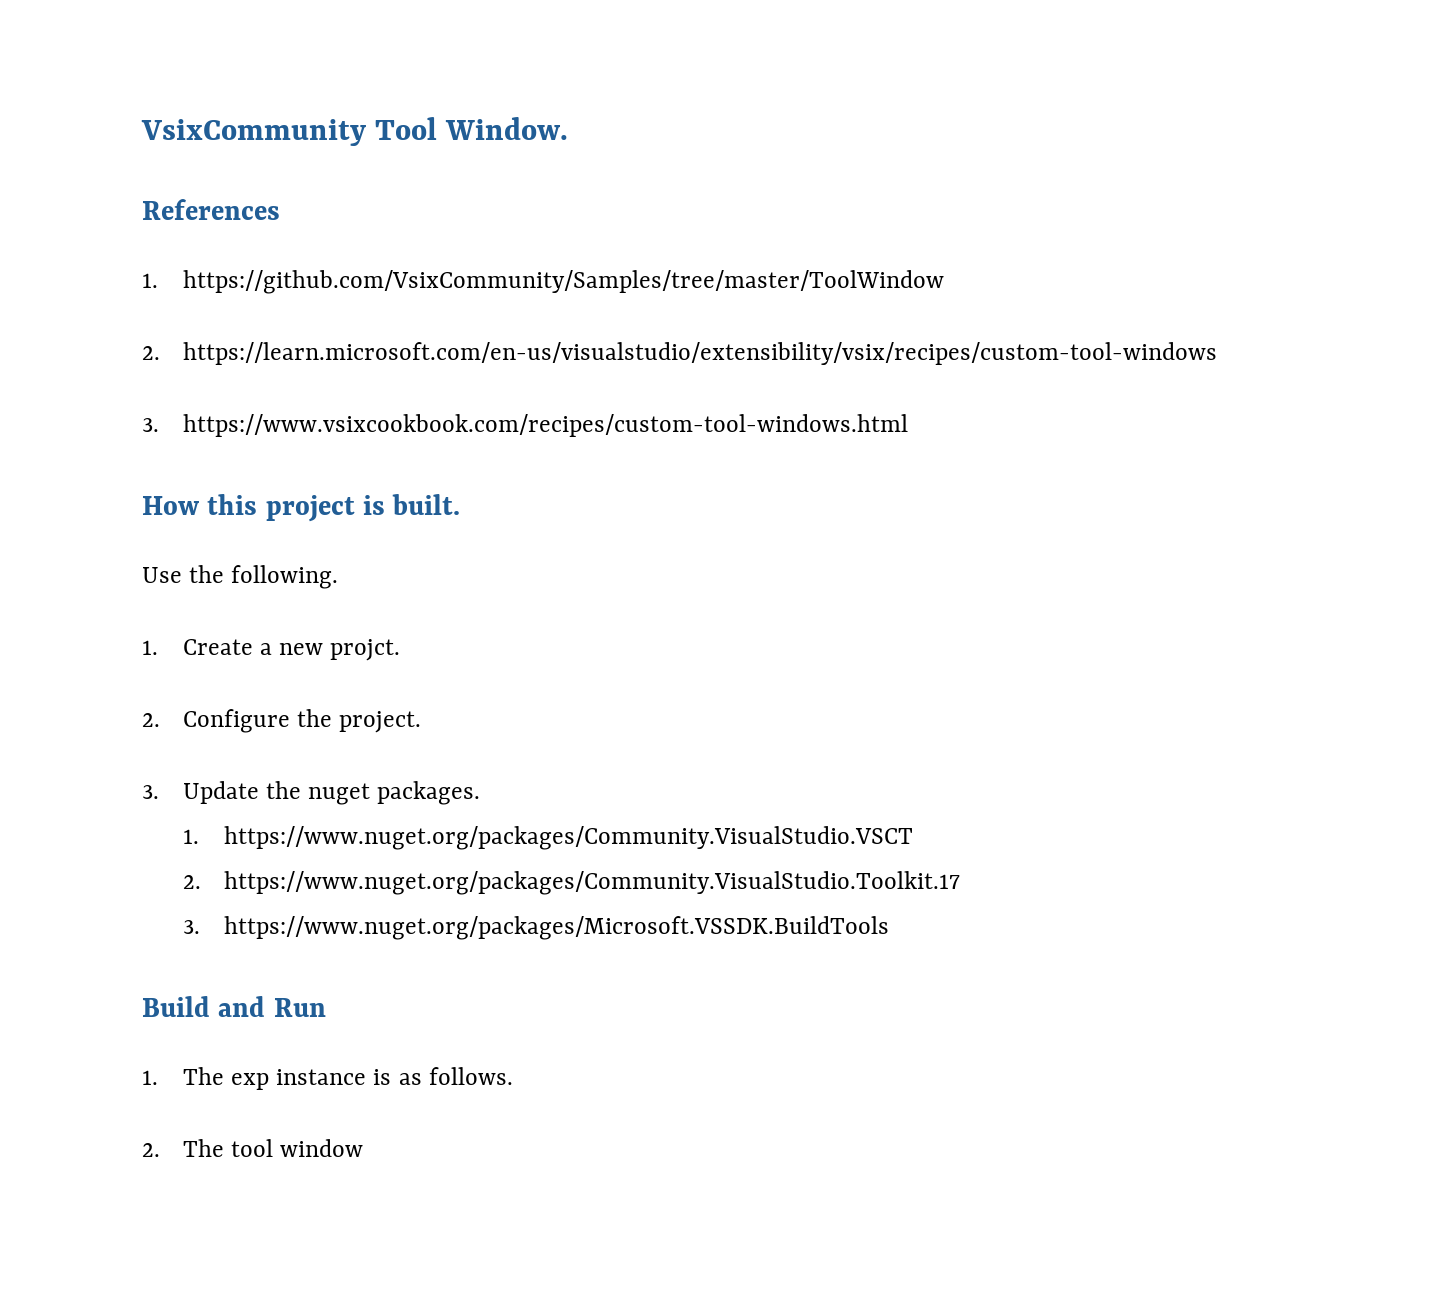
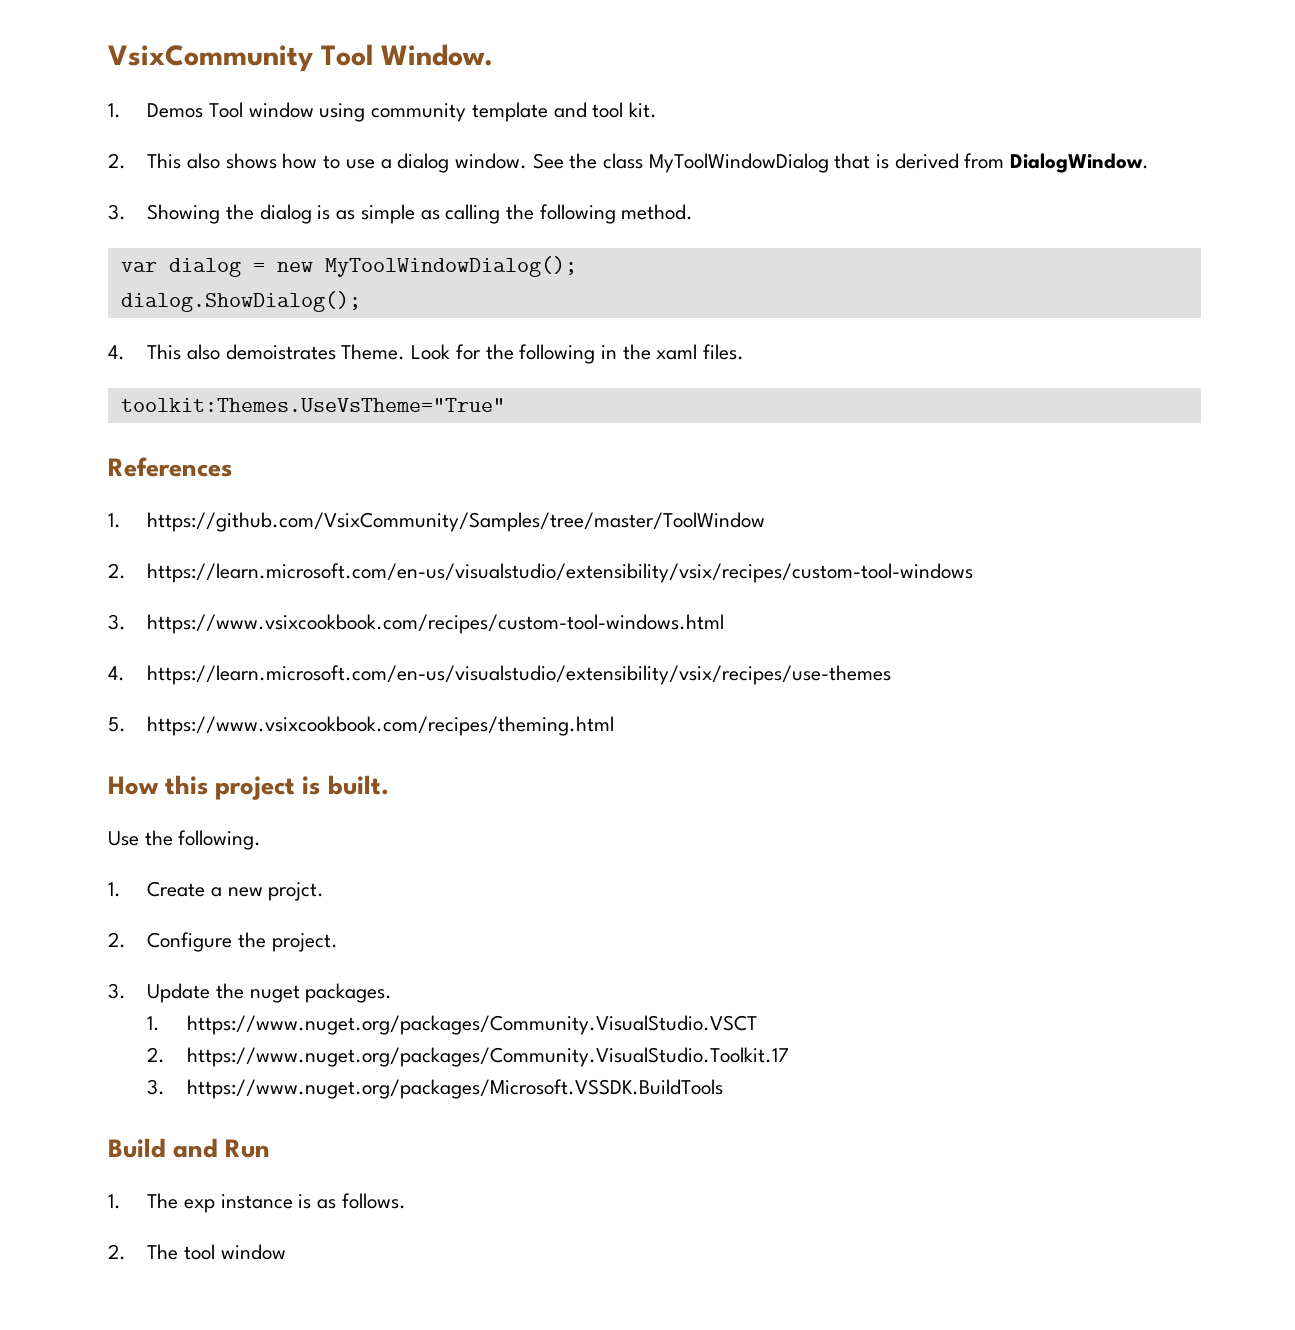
+ 1. Demos Tool window using community template and tool kit.
+ 2. This also shows how to use a dialog window. See the class MyToolWindowDialog that is derived from DialogWindow.
+ 3. Showing the dialog is as simple as calling the following method.
+ var dialog = new MyToolWindowDialog();
+ dialog.ShowDialog();
+ 4. This also demoistrates Theme. Look for the following in the xaml files.
+ toolkit:Themes.UseVsTheme="True"
+ 4. https://learn.microsoft.com/en-us/visualstudio/extensibility/vsix/recipes/use-themes
+ 5. https://www.vsixcookbook.com/recipes/theming.html

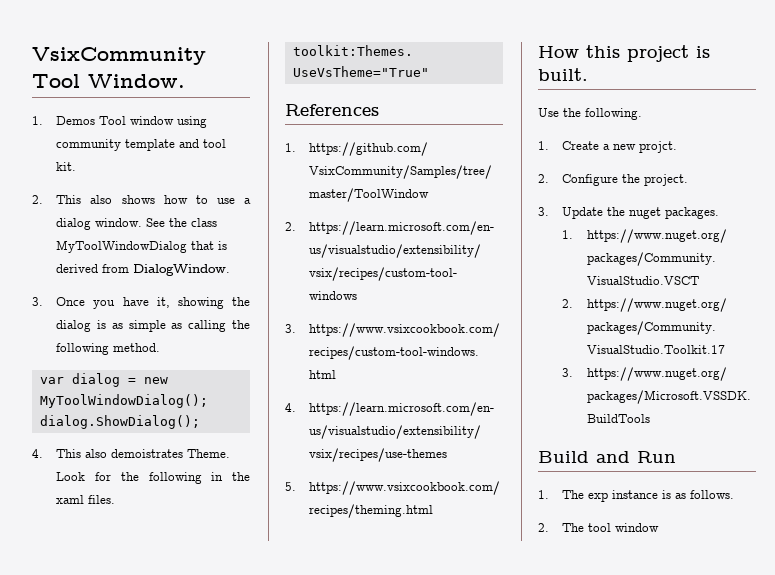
- 3. Showing the dialog is as simple as calling the following method.
+ 3. Once you have it, showing the dialog is as simple as calling the following method.

